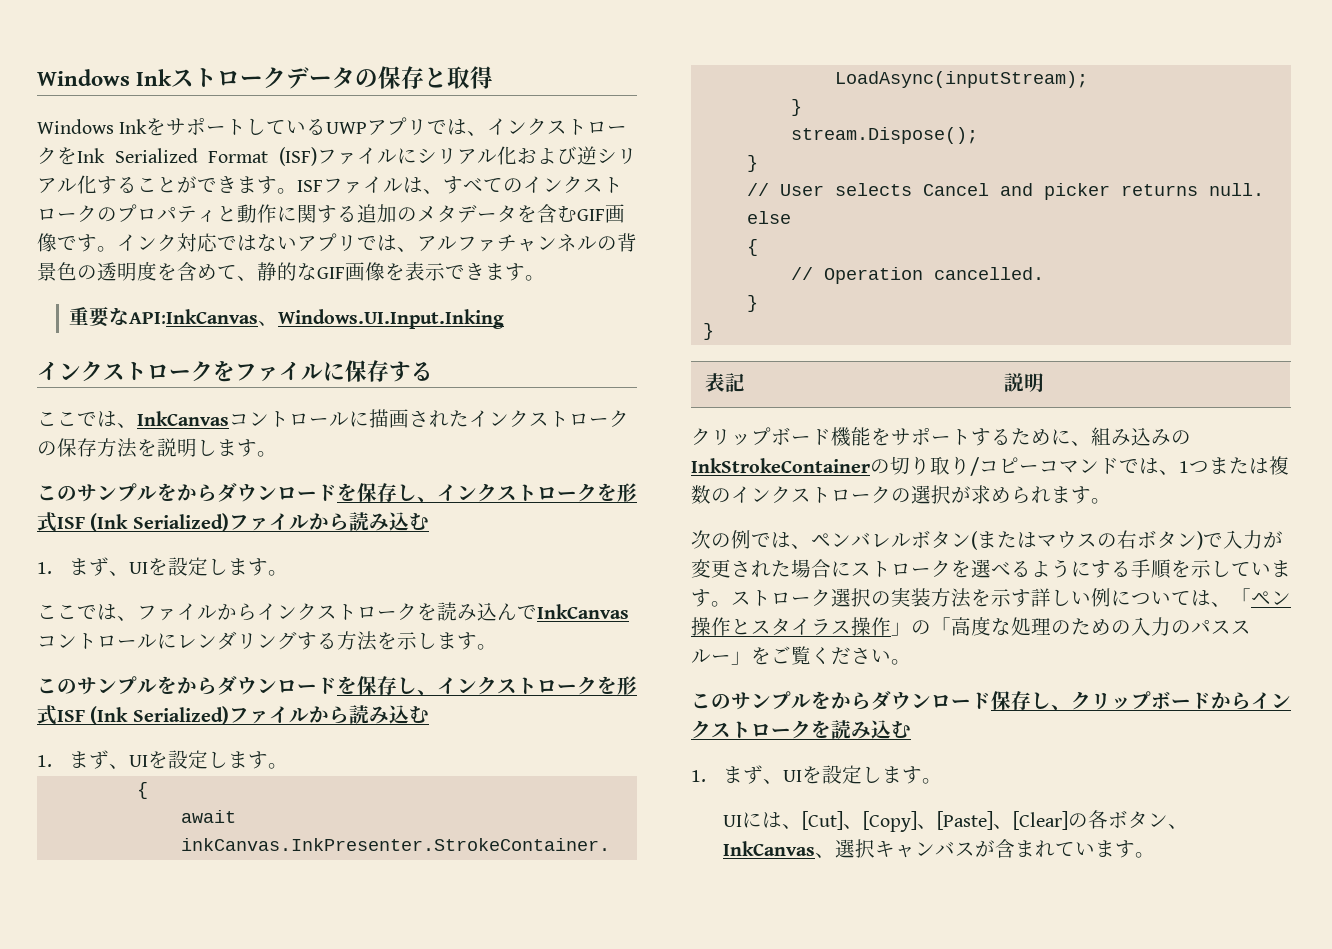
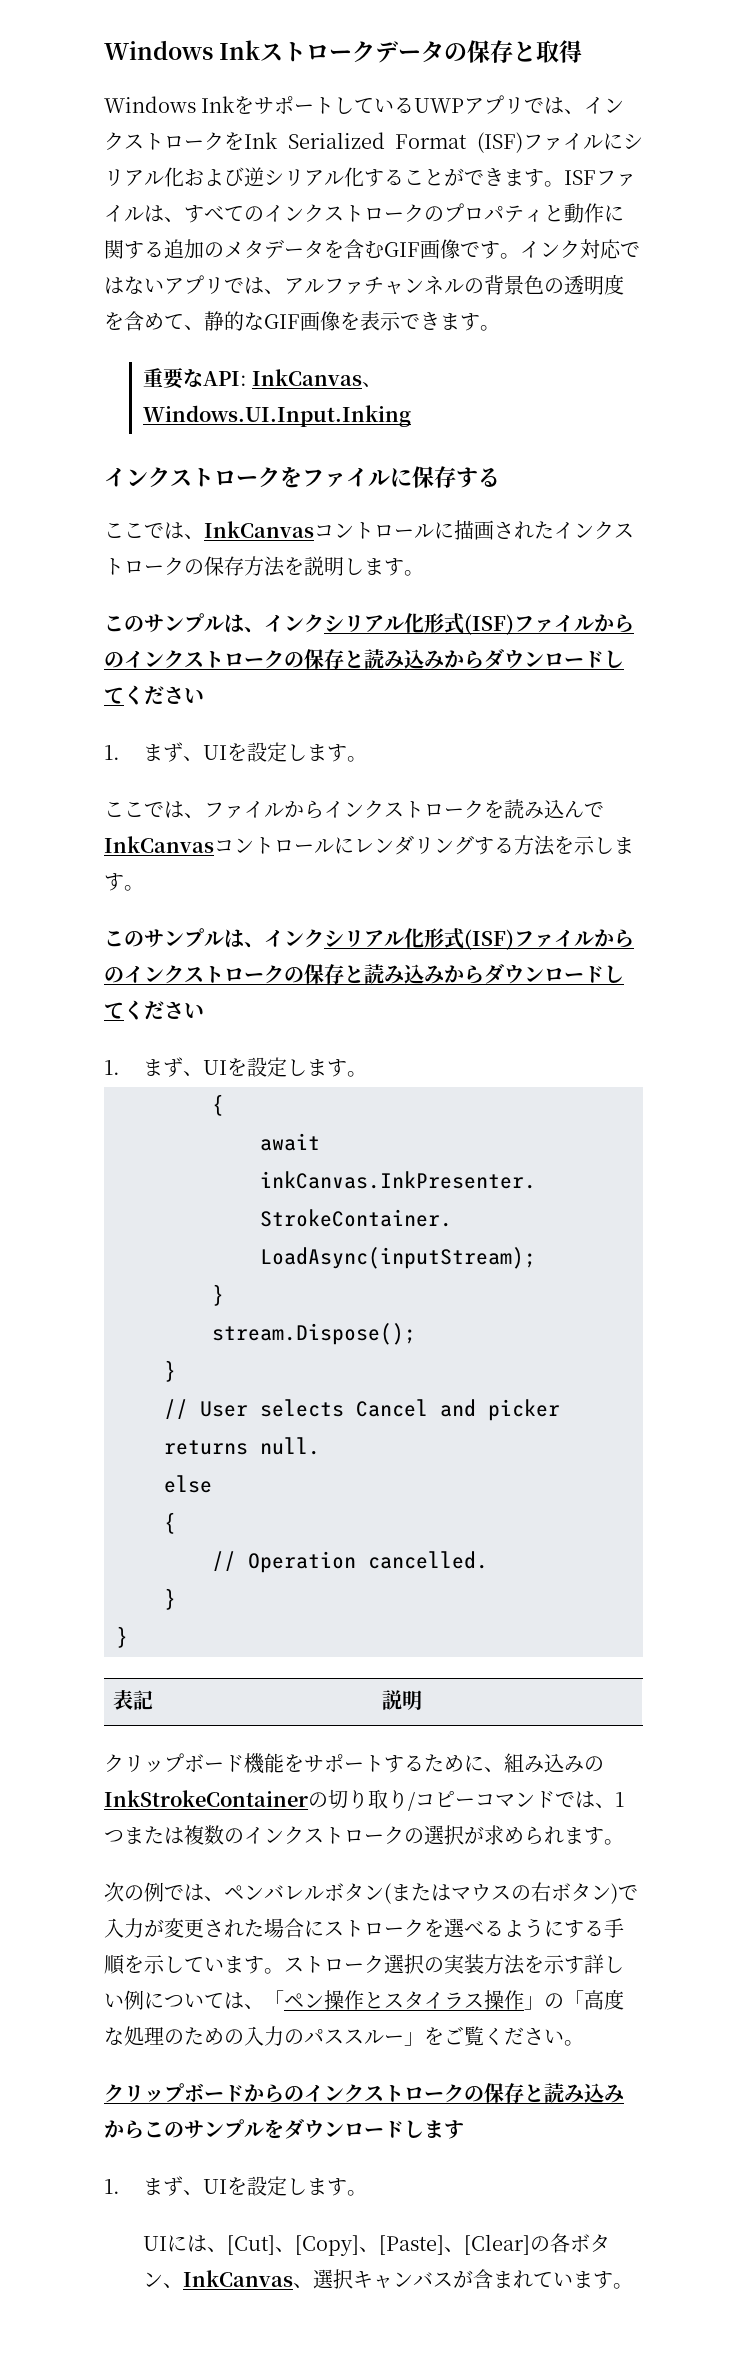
- 重要なAPI:InkCanvas、Windows.UI.Input.Inking
+ 重要なAPI: InkCanvas、Windows.UI.Input.Inking
  ここでは、InkCanvasコントロールに描画されたインクストロークの保存方法を説明します。
- このサンプルをからダウンロードを保存し、インクストロークを形式ISF (Ink Serialized)ファイルから読み込む
+ このサンプルは、インクシリアル化形式(ISF)ファイルからのインクストロークの保存と読み込みからダウンロードしてください
  ここでは、ファイルからインクストロークを読み込んでInkCanvasコントロールにレンダリングする方法を示します。
- このサンプルをからダウンロードを保存し、インクストロークを形式ISF (Ink Serialized)ファイルから読み込む
+ このサンプルは、インクシリアル化形式(ISF)ファイルからのインクストロークの保存と読み込みからダウンロードしてください
- このサンプルをからダウンロード保存し、クリップボードからインクストロークを読み込む
+ クリップボードからのインクストロークの保存と読み込みからこのサンプルをダウンロードします

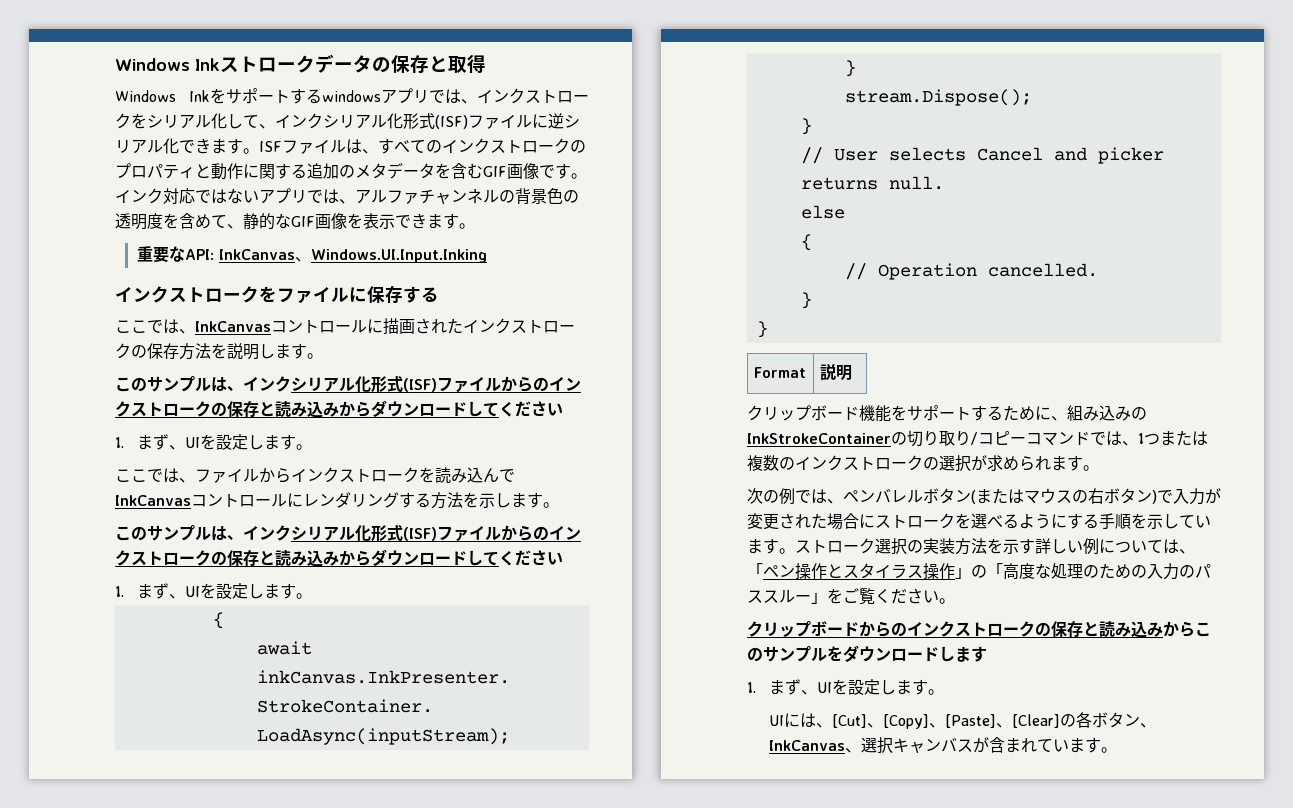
- Windows InkをサポートしているUWPアプリでは、インクストロークをInk Serialized Format (ISF)ファイルにシリアル化および逆シリアル化することができます。
+ Windows Inkをサポートするwindowsアプリでは、インクストロークをシリアル化して、インクシリアル化形式(ISF)ファイルに逆シリアル化できます。
- 表記 | 説明
+ Format | 説明

